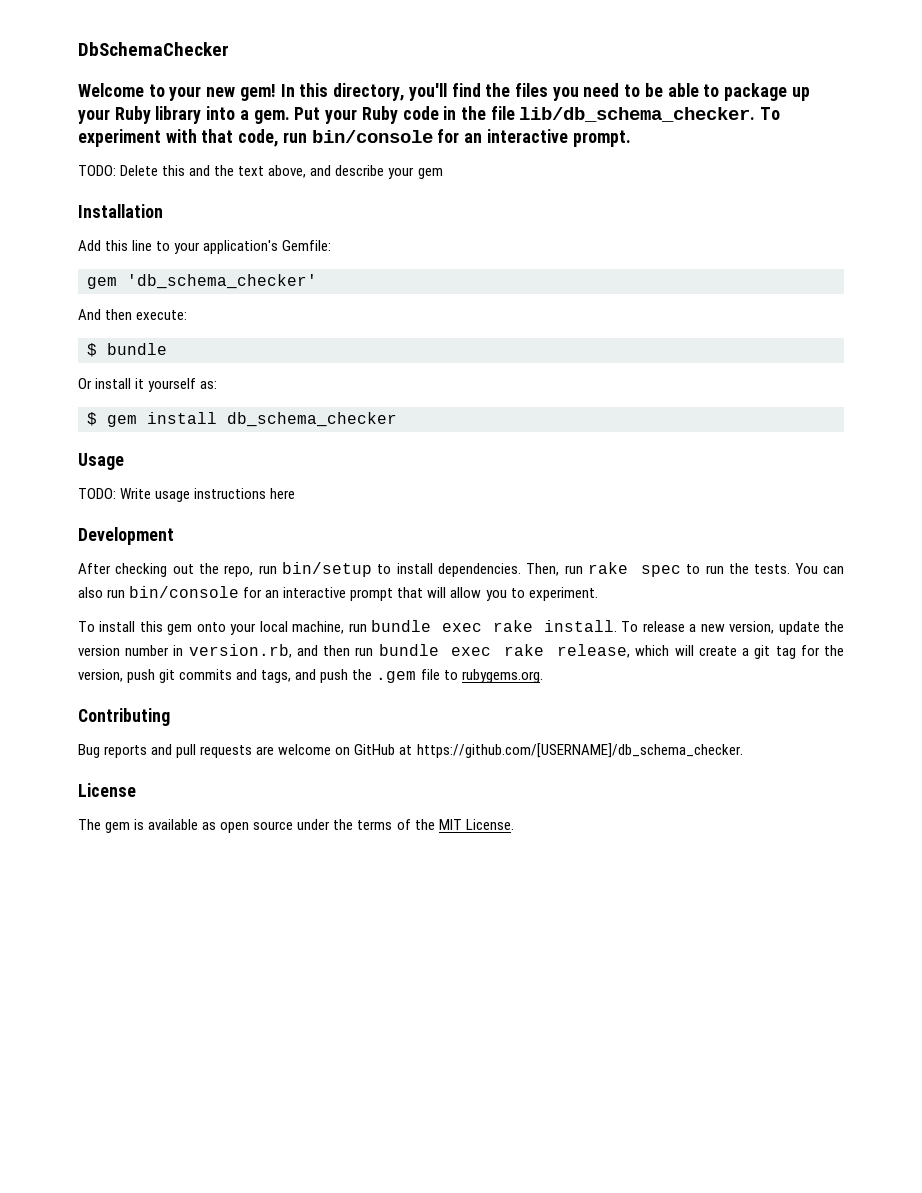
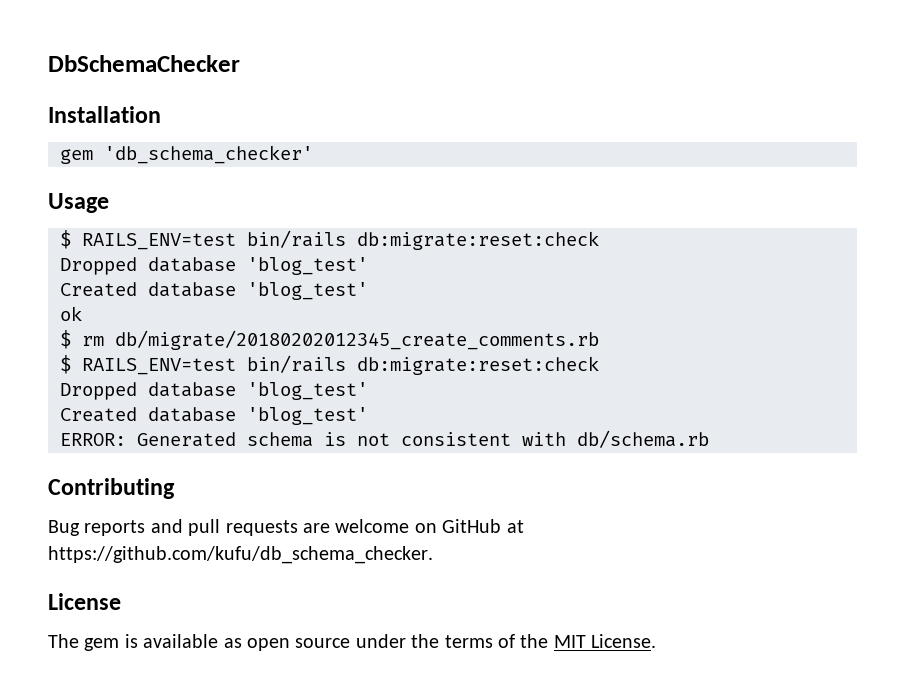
- Welcome to your new gem! In this directory, you'll find the files you need to be able to package up your Ruby library into a gem. Put your Ruby code in the file lib/db_schema_checker. To experiment with that code, run bin/console for an interactive prompt.
- TODO: Delete this and the text above, and describe your gem
  Installation
- Add this line to your application's Gemfile:
  gem 'db_schema_checker'
- And then execute:
- $ bundle
- Or install it yourself as:
- $ gem install db_schema_checker
  Usage
- TODO: Write usage instructions here
- Development
- After checking out the repo, run bin/setup to install dependencies. Then, run rake spec to run the tests. You can also run bin/console for an interactive prompt that will allow you to experiment.
- To install this gem onto your local machine, run bundle exec rake install. To release a new version, update the version number in version.rb, and then run bundle exec rake release, which will create a git tag for the version, push git commits and tags, and push the .gem file to rubygems.org.
+ $ RAILS_ENV=test bin/rails db:migrate:reset:check
+ Dropped database 'blog_test'
+ Created database 'blog_test'
+ ok
+ $ rm db/migrate/20180202012345_create_comments.rb
+ $ RAILS_ENV=test bin/rails db:migrate:reset:check
+ Dropped database 'blog_test'
+ Created database 'blog_test'
+ ERROR: Generated schema is not consistent with db/schema.rb
- Bug reports and pull requests are welcome on GitHub at https://github.com/[USERNAME]/db_schema_checker.
+ Bug reports and pull requests are welcome on GitHub at https://github.com/kufu/db_schema_checker.

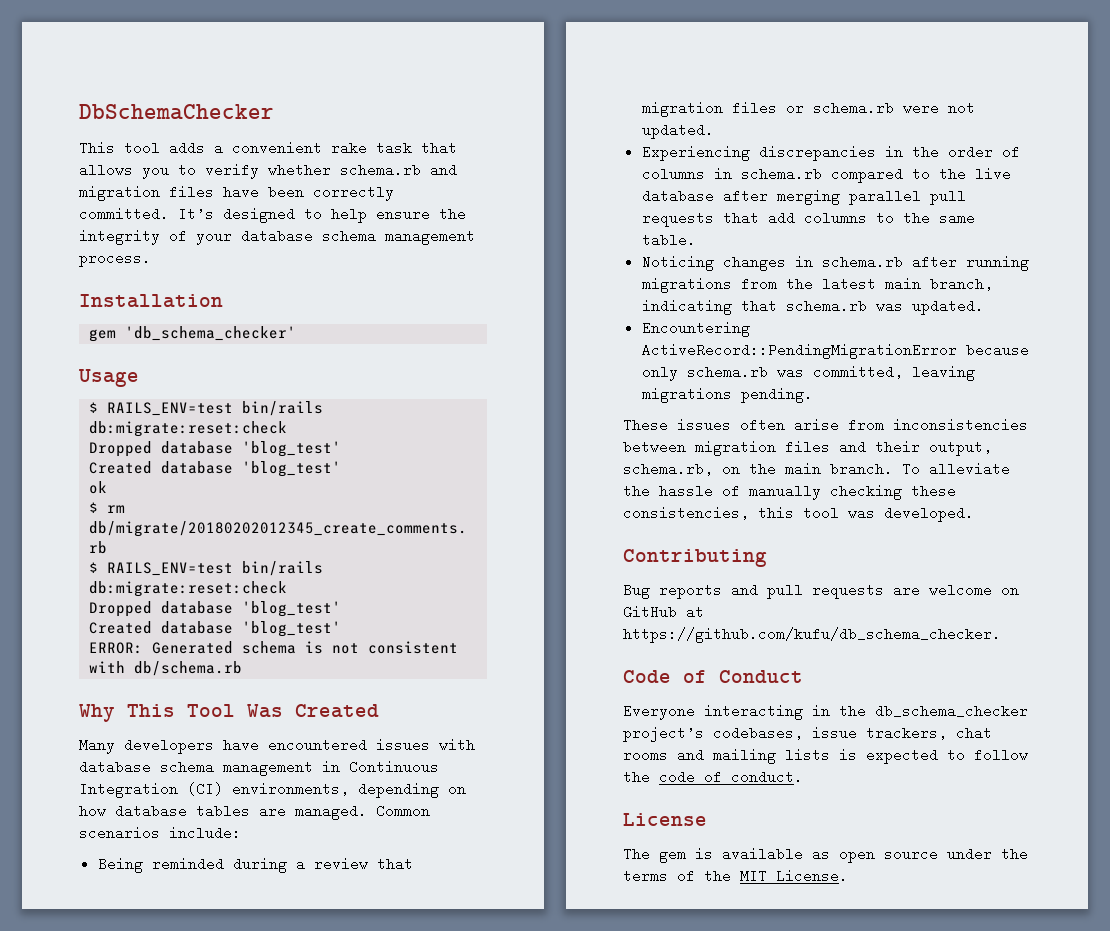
+ This tool adds a convenient rake task that allows you to verify whether schema.rb and migration files have been correctly committed. It’s designed to help ensure the integrity of your database schema management process.
+ Why This Tool Was Created
+ Many developers have encountered issues with database schema management in Continuous Integration (CI) environments, depending on how database tables are managed. Common scenarios include:
+ Being reminded during a review that migration files or schema.rb were not updated.
+ Experiencing discrepancies in the order of columns in schema.rb compared to the live database after merging parallel pull requests that add columns to the same table.
+ Noticing changes in schema.rb after running migrations from the latest main branch, indicating that schema.rb was updated.
+ Encountering ActiveRecord::PendingMigrationError because only schema.rb was committed, leaving migrations pending.
+ These issues often arise from inconsistencies between migration files and their output, schema.rb, on the main branch. To alleviate the hassle of manually checking these consistencies, this tool was developed.
+ Code of Conduct
+ Everyone interacting in the db_schema_checker project’s codebases, issue trackers, chat rooms and mailing lists is expected to follow the code of conduct.

